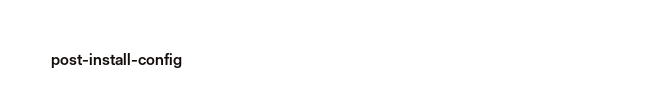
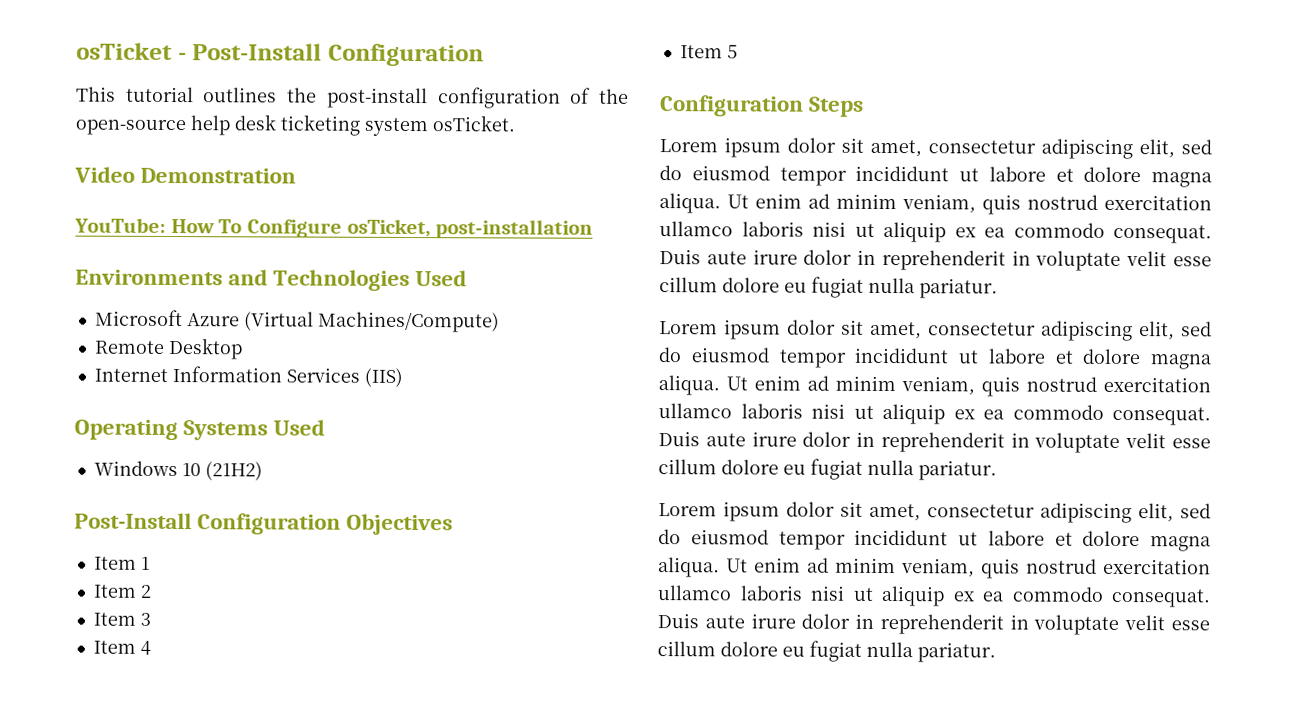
- post-install-config
+ osTicket - Post-Install Configuration
+ This tutorial outlines the post-install configuration of the open-source help desk ticketing system osTicket.
+ Video Demonstration
+ YouTube: How To Configure osTicket, post-installation
+ Environments and Technologies Used
+ Microsoft Azure (Virtual Machines/Compute)
+ Remote Desktop
+ Internet Information Services (IIS)
+ Operating Systems Used
+ Windows 10 (21H2)
+ Post-Install Configuration Objectives
+ Item 1
+ Item 2
+ Item 3
+ Item 4
+ Item 5
+ Configuration Steps
+ Lorem ipsum dolor sit amet, consectetur adipiscing elit, sed do eiusmod tempor incididunt ut labore et dolore magna aliqua. Ut enim ad minim veniam, quis nostrud exercitation ullamco laboris nisi ut aliquip ex ea commodo consequat. Duis aute irure dolor in reprehenderit in voluptate velit esse cillum dolore eu fugiat nulla pariatur.
+ Lorem ipsum dolor sit amet, consectetur adipiscing elit, sed do eiusmod tempor incididunt ut labore et dolore magna aliqua. Ut enim ad minim veniam, quis nostrud exercitation ullamco laboris nisi ut aliquip ex ea commodo consequat. Duis aute irure dolor in reprehenderit in voluptate velit esse cillum dolore eu fugiat nulla pariatur.
+ Lorem ipsum dolor sit amet, consectetur adipiscing elit, sed do eiusmod tempor incididunt ut labore et dolore magna aliqua. Ut enim ad minim veniam, quis nostrud exercitation ullamco laboris nisi ut aliquip ex ea commodo consequat. Duis aute irure dolor in reprehenderit in voluptate velit esse cillum dolore eu fugiat nulla pariatur.

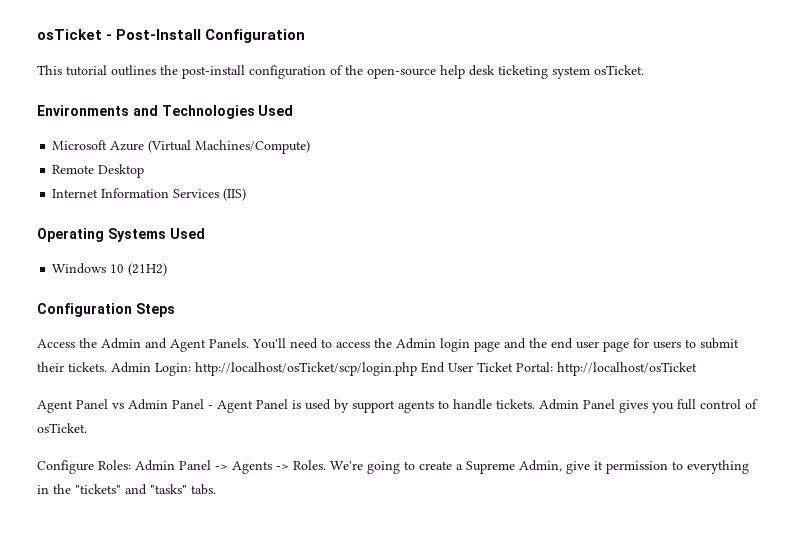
- Video Demonstration
- YouTube: How To Configure osTicket, post-installation
- Post-Install Configuration Objectives
- Item 1
- Item 2
- Item 3
- Item 4
- Item 5
  Configuration Steps
- Lorem ipsum dolor sit amet, consectetur adipiscing elit, sed do eiusmod tempor incididunt ut labore et dolore magna aliqua. Ut enim ad minim veniam, quis nostrud exercitation ullamco laboris nisi ut aliquip ex ea commodo consequat. Duis aute irure dolor in reprehenderit in voluptate velit esse cillum dolore eu fugiat nulla pariatur.
- Lorem ipsum dolor sit amet, consectetur adipiscing elit, sed do eiusmod tempor incididunt ut labore et dolore magna aliqua. Ut enim ad minim veniam, quis nostrud exercitation ullamco laboris nisi ut aliquip ex ea commodo consequat. Duis aute irure dolor in reprehenderit in voluptate velit esse cillum dolore eu fugiat nulla pariatur.
- Lorem ipsum dolor sit amet, consectetur adipiscing elit, sed do eiusmod tempor incididunt ut labore et dolore magna aliqua. Ut enim ad minim veniam, quis nostrud exercitation ullamco laboris nisi ut aliquip ex ea commodo consequat. Duis aute irure dolor in reprehenderit in voluptate velit esse cillum dolore eu fugiat nulla pariatur.
+ Access the Admin and Agent Panels. You'll need to access the Admin login page and the end user page for users to submit their tickets. Admin Login: http://localhost/osTicket/scp/login.php End User Ticket Portal: http://localhost/osTicket
+ Agent Panel vs Admin Panel - Agent Panel is used by support agents to handle tickets. Admin Panel gives you full control of osTicket.
+ Configure Roles: Admin Panel -> Agents -> Roles. We're going to create a Supreme Admin, give it permission to everything in the "tickets" and "tasks" tabs.

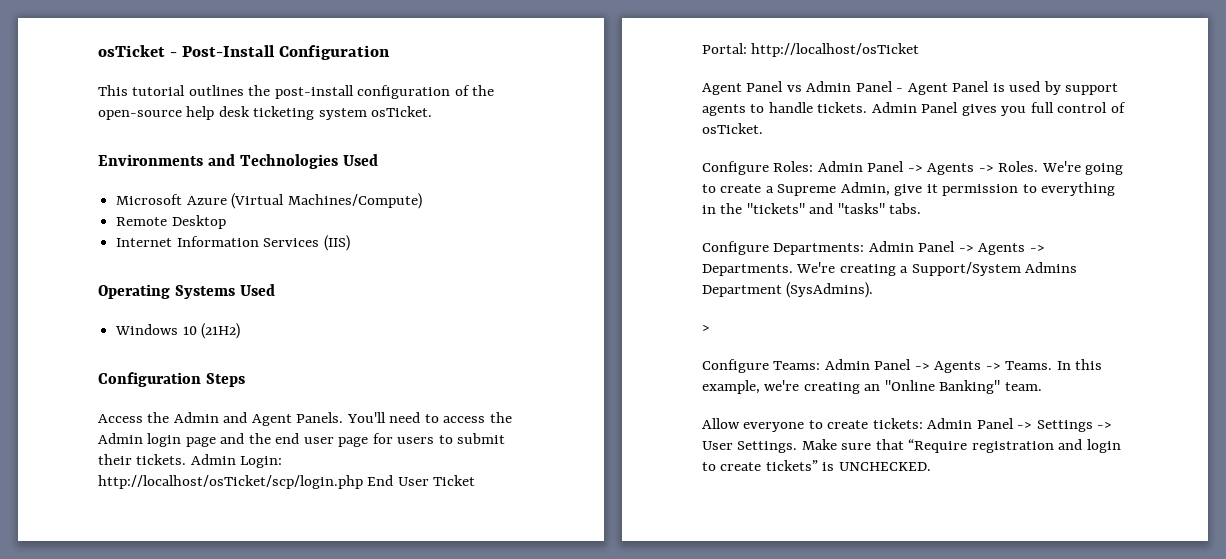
+ Configure Departments: Admin Panel -> Agents -> Departments. We're creating a Support/System Admins Department (SysAdmins).
+ >
+ Configure Teams: Admin Panel -> Agents -> Teams. In this example, we're creating an "Online Banking" team.
+ Allow everyone to create tickets: Admin Panel -> Settings -> User Settings. Make sure that “Require registration and login to create tickets” is UNCHECKED.

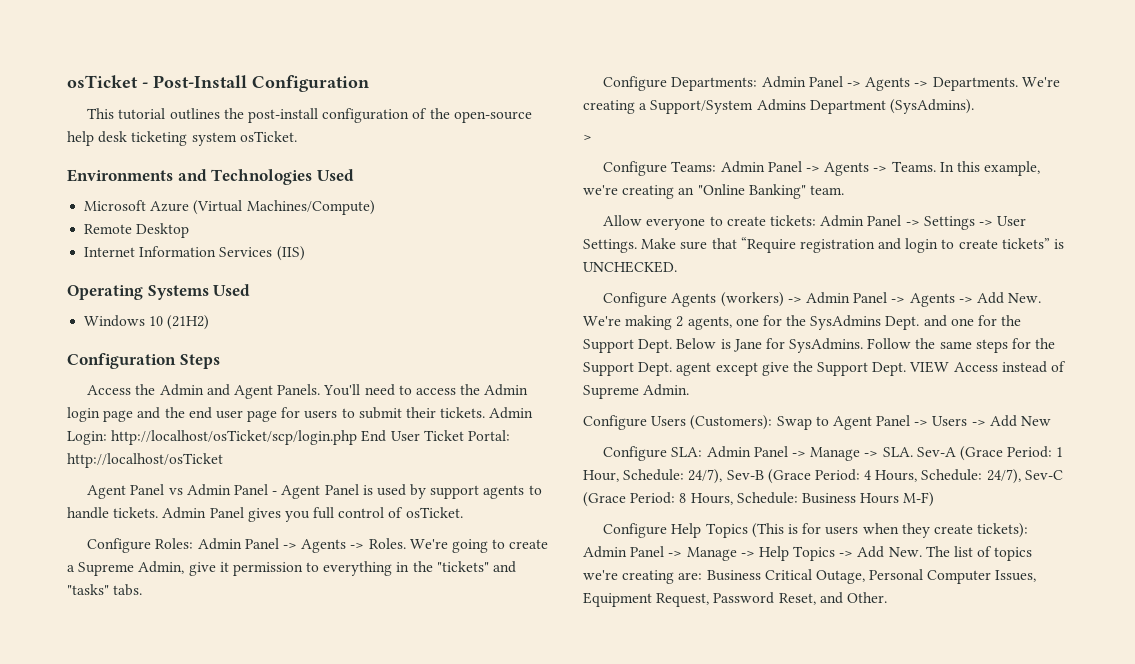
+ Configure Agents (workers) -> Admin Panel -> Agents -> Add New. We're making 2 agents, one for the SysAdmins Dept. and one for the Support Dept. Below is Jane for SysAdmins. Follow the same steps for the Support Dept. agent except give the Support Dept. VIEW Access instead of Supreme Admin.
+ Configure Users (Customers): Swap to Agent Panel -> Users -> Add New
+ Configure SLA: Admin Panel -> Manage -> SLA. Sev-A (Grace Period: 1 Hour, Schedule: 24/7), Sev-B (Grace Period: 4 Hours, Schedule: 24/7), Sev-C (Grace Period: 8 Hours, Schedule: Business Hours M-F)
+ Configure Help Topics (This is for users when they create tickets): Admin Panel -> Manage -> Help Topics -> Add New. The list of topics we're creating are: Business Critical Outage, Personal Computer Issues, Equipment Request, Password Reset, and Other.

